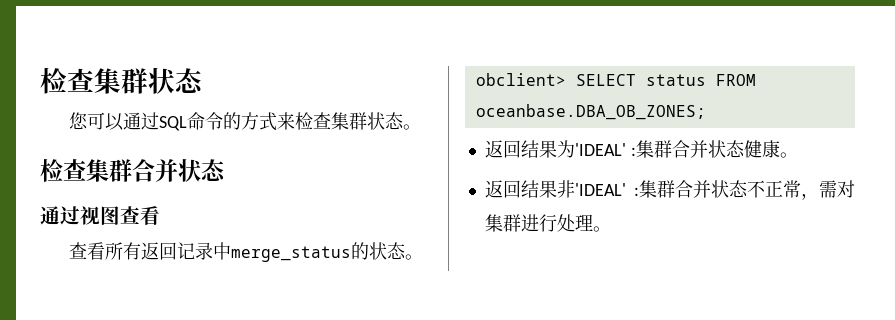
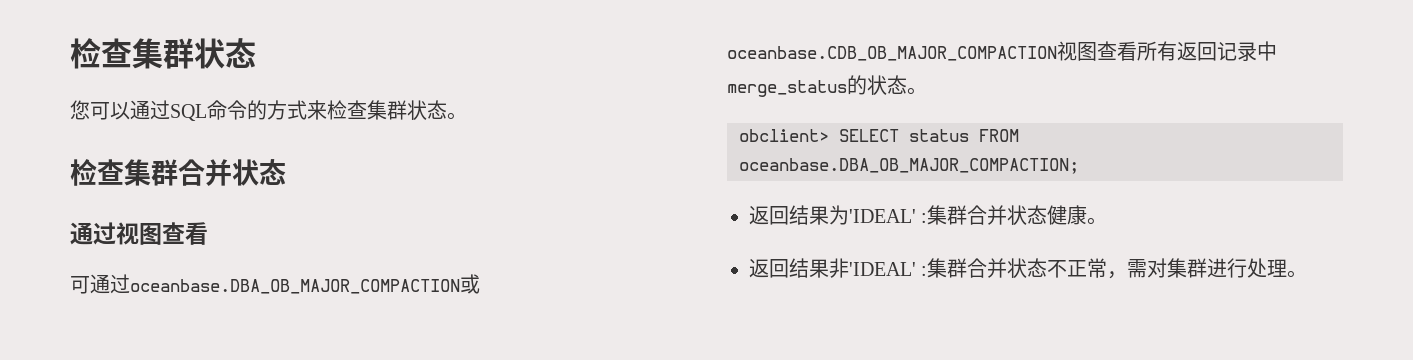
- 查看所有返回记录中merge_status的状态。
+ 可通过oceanbase.DBA_OB_MAJOR_COMPACTION或oceanbase.CDB_OB_MAJOR_COMPACTION视图查看所有返回记录中merge_status的状态。
- obclient> SELECT status FROM oceanbase.DBA_OB_ZONES;
+ obclient> SELECT status FROM oceanbase.DBA_OB_MAJOR_COMPACTION;

